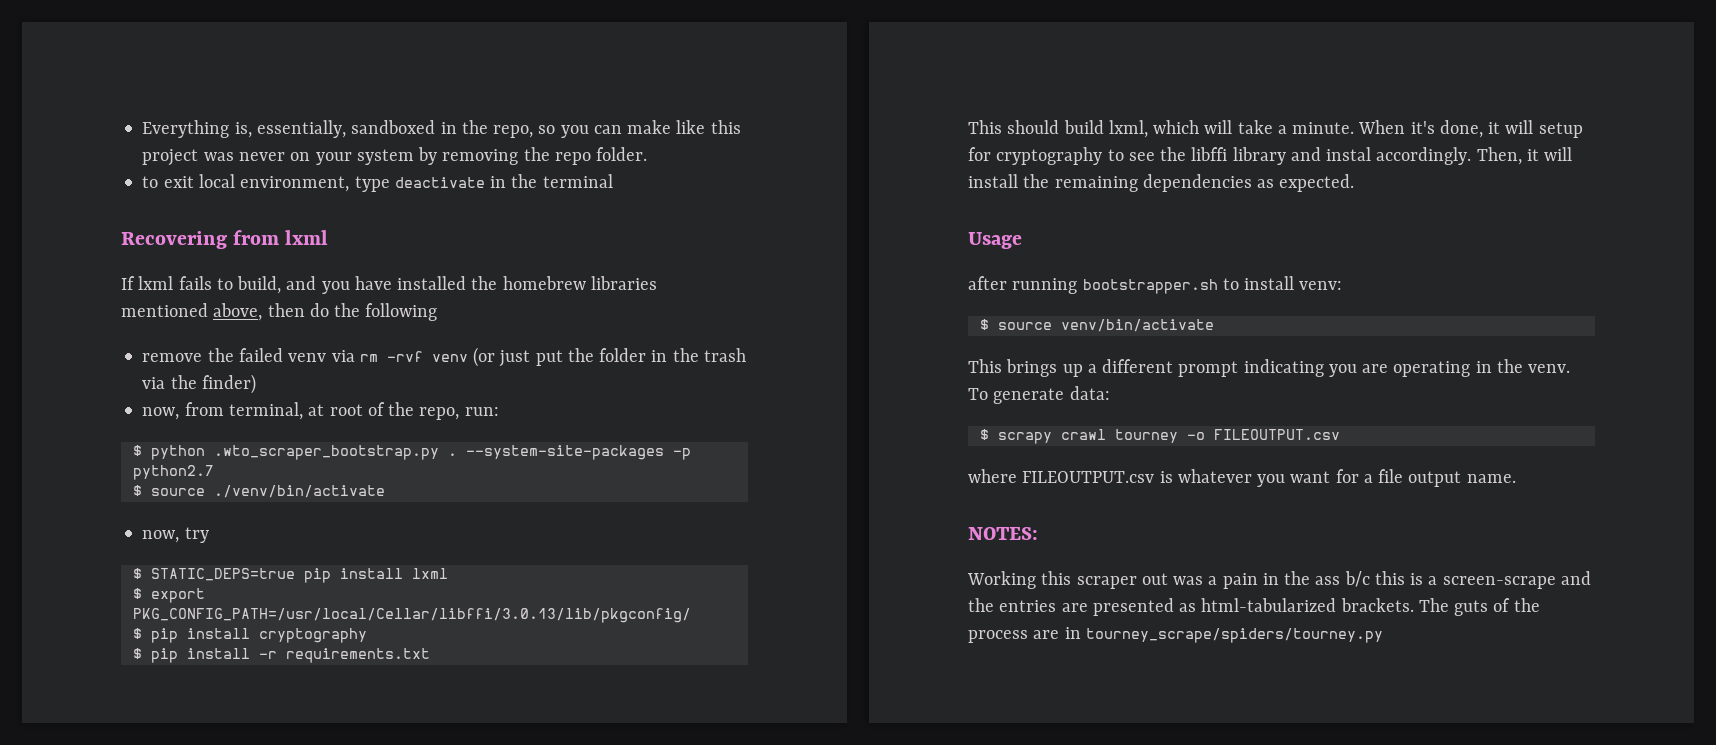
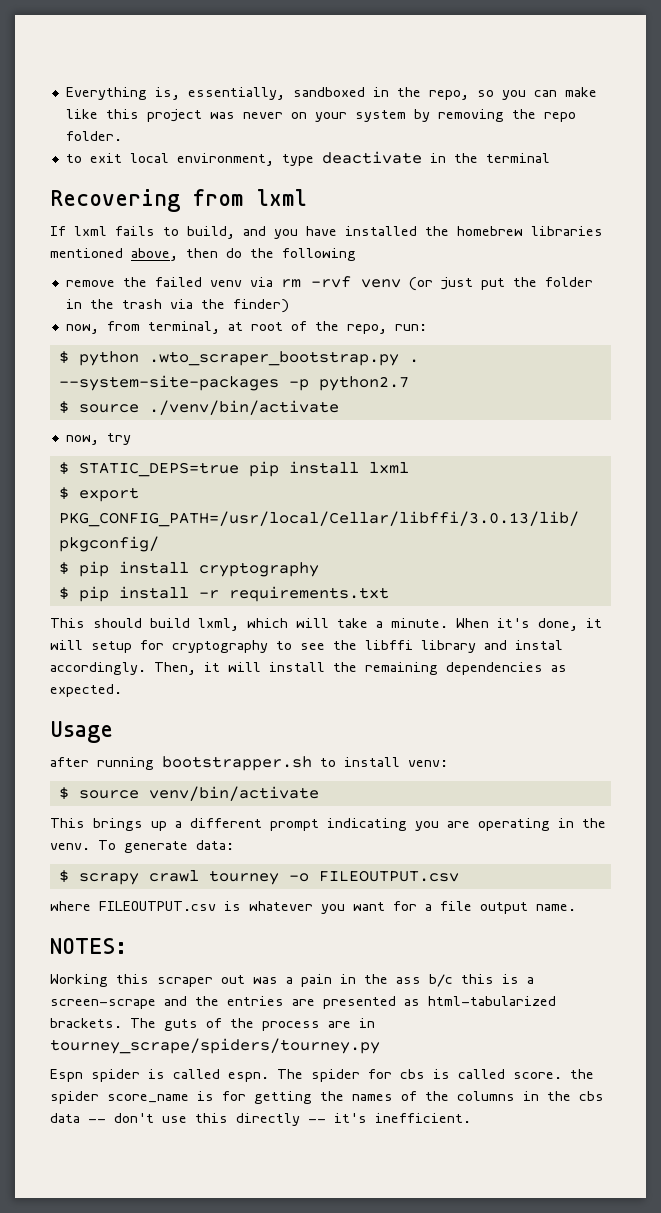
+ Espn spider is called espn. The spider for cbs is called score. the spider score_name is for getting the names of the columns in the cbs data -- don't use this directly -- it's inefficient.

